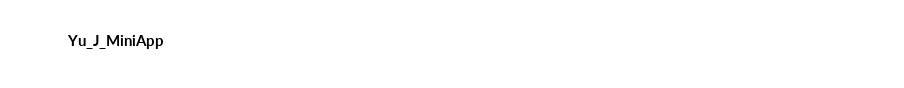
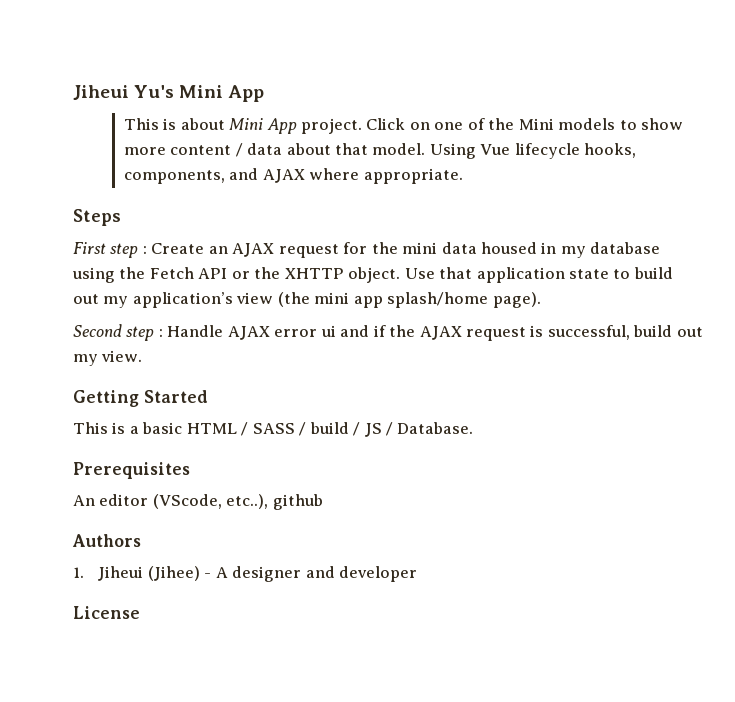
- Yu_J_MiniApp
+ Jiheui Yu's Mini App
+ This is about Mini App project. Click on one of the Mini models to show more content / data about that model. Using Vue lifecycle hooks, components, and AJAX where appropriate.
+ Steps
+ First step : Create an AJAX request for the mini data housed in my database using the Fetch API or the XHTTP object. Use that application state to build out my application’s view (the mini app splash/home page).
+ Second step : Handle AJAX error ui and if the AJAX request is successful, build out my view.
+ Getting Started
+ This is a basic HTML / SASS / build / JS / Database.
+ Prerequisites
+ An editor (VScode, etc..), github
+ Authors
+ 1. Jiheui (Jihee) - A designer and developer
+ License

